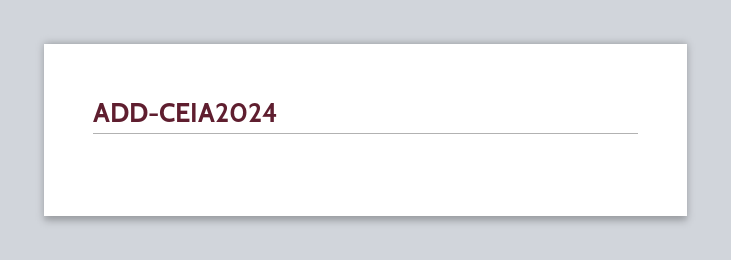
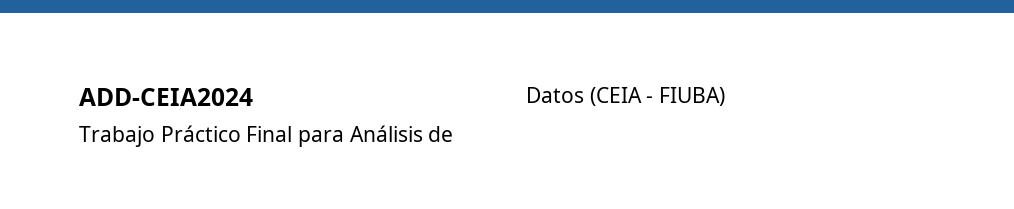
+ Trabajo Práctico Final para Análisis de Datos (CEIA - FIUBA)

